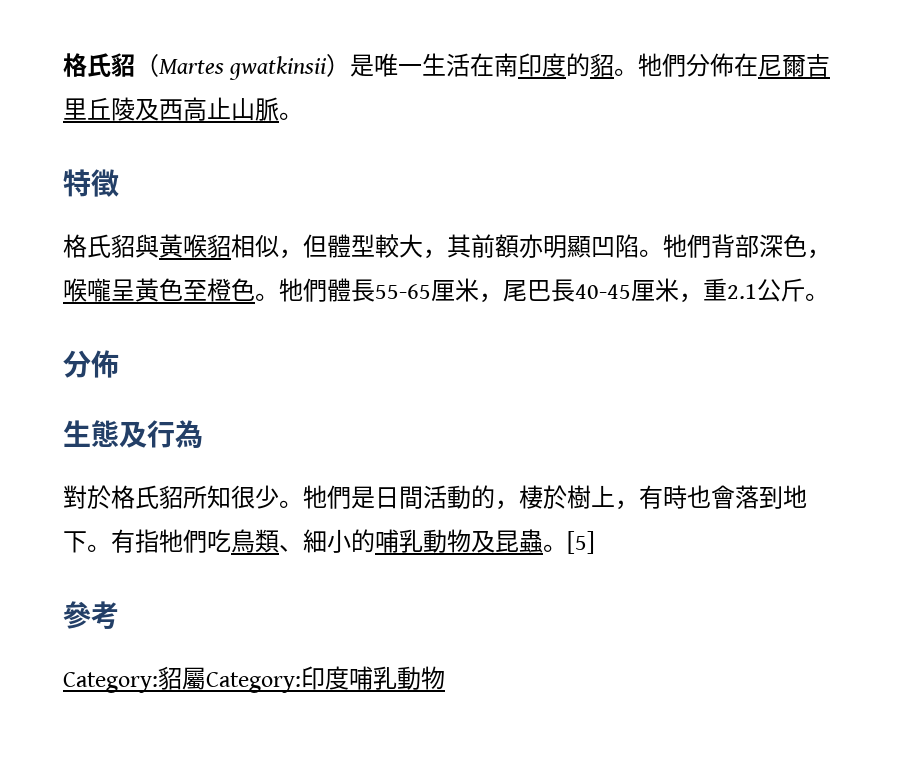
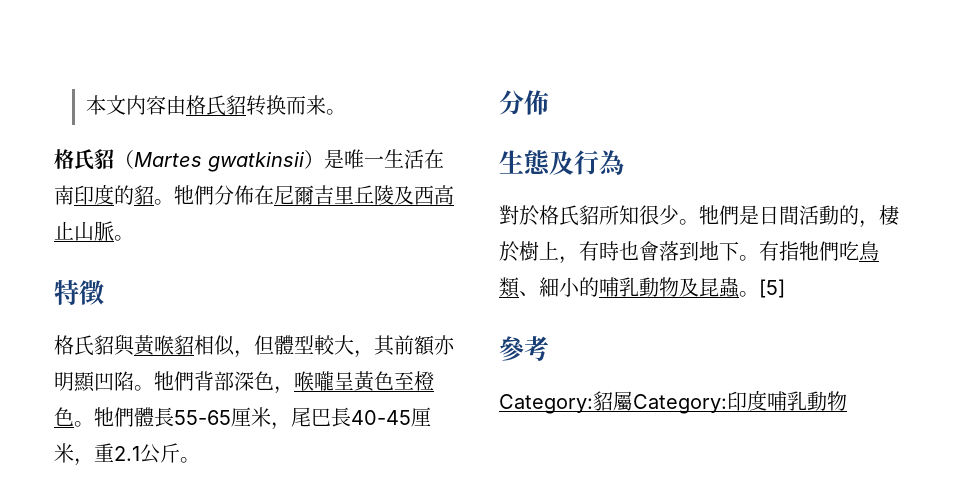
+ 本文内容由格氏貂转换而来。

